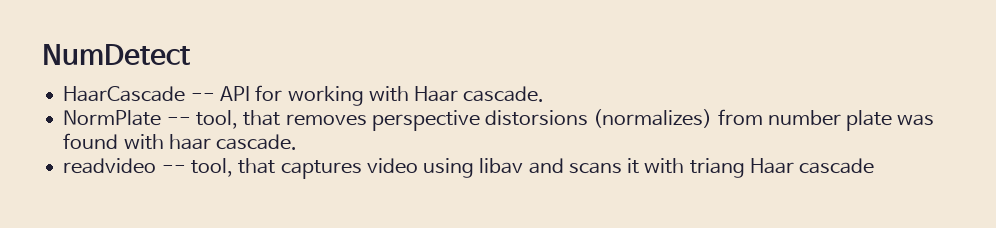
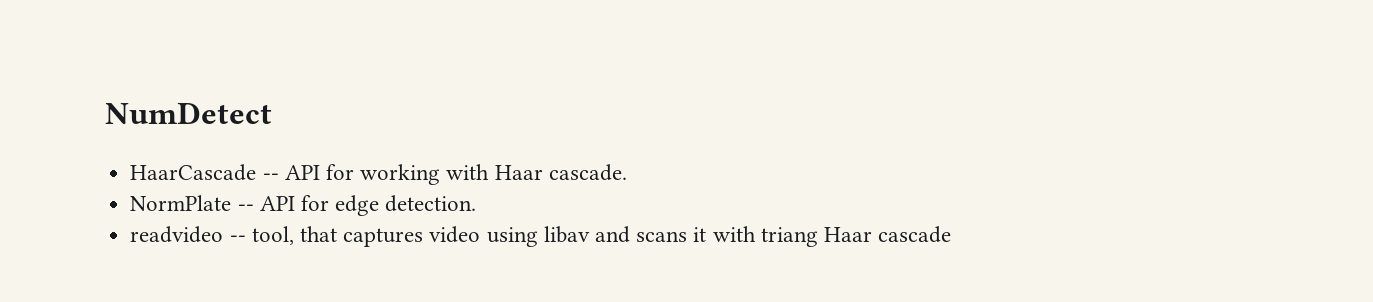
- NormPlate -- tool, that removes perspective distorsions (normalizes) from number plate was found with haar cascade.
+ NormPlate -- API for edge detection.

